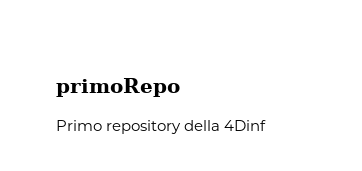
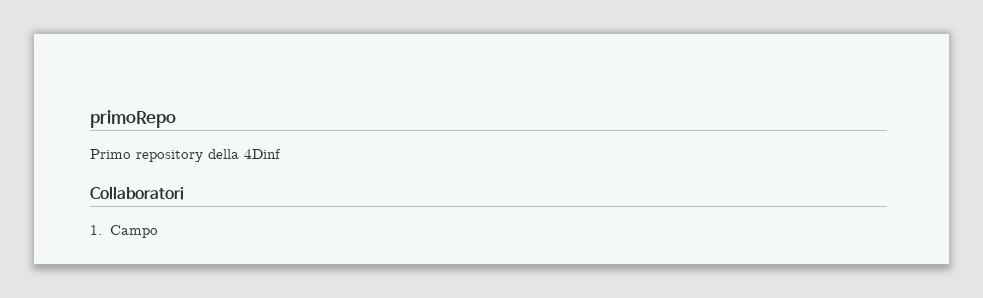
+ Collaboratori
+ 1. Campo

